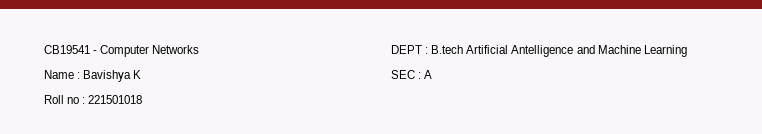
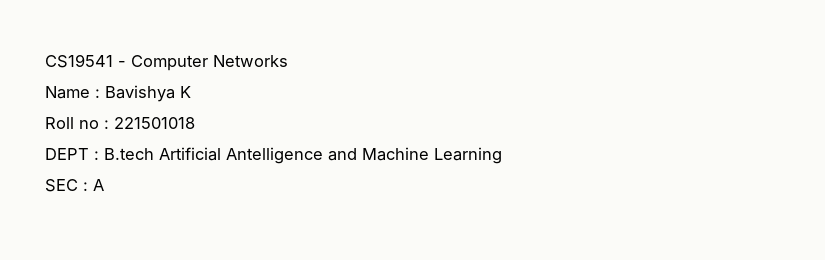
- CB19541 - Computer Networks
+ CS19541 - Computer Networks

